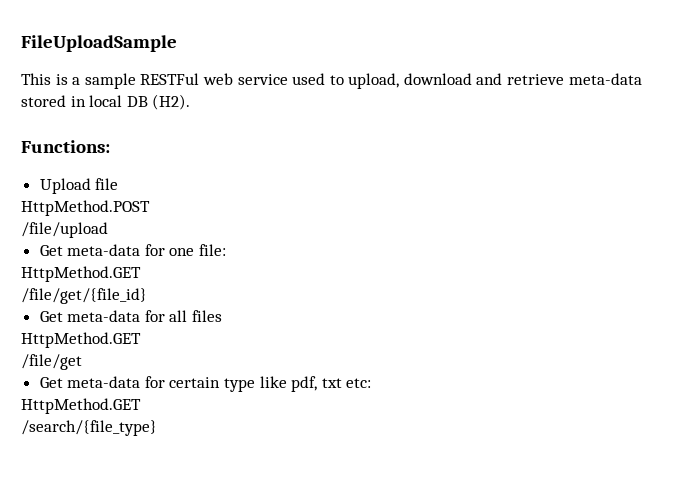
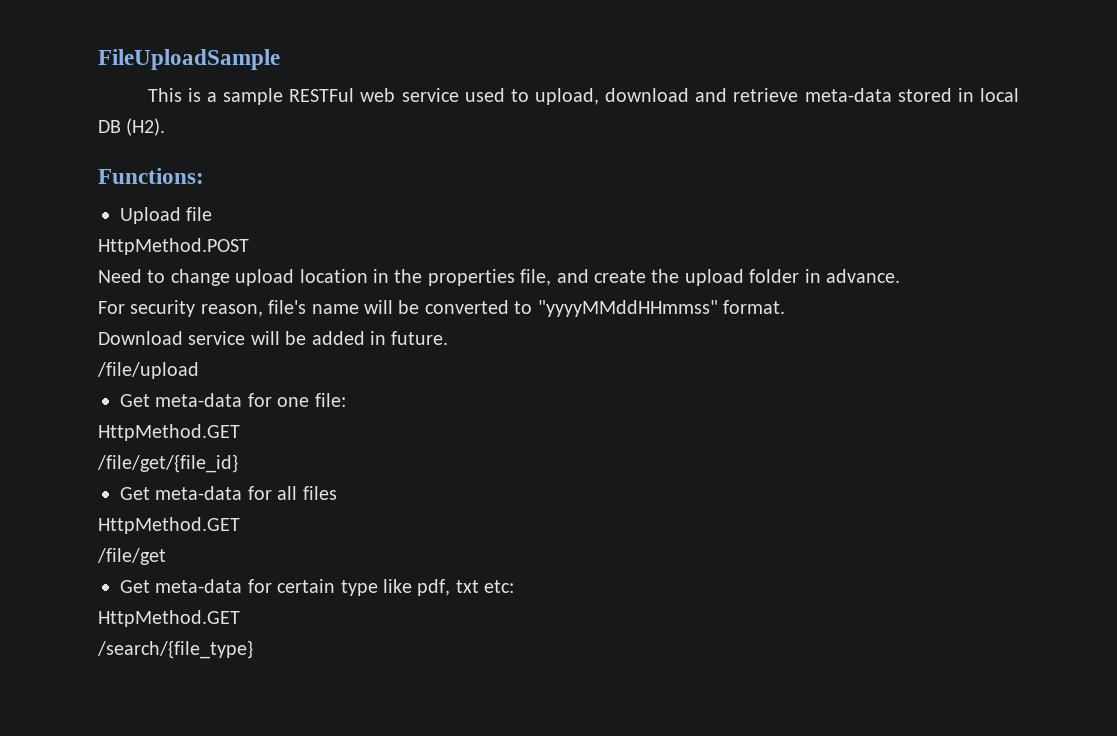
+ Need to change upload location in the properties file, and create the upload folder in advance.
+ For security reason, file's name will be converted to "yyyyMMddHHmmss" format.
+ Download service will be added in future.

